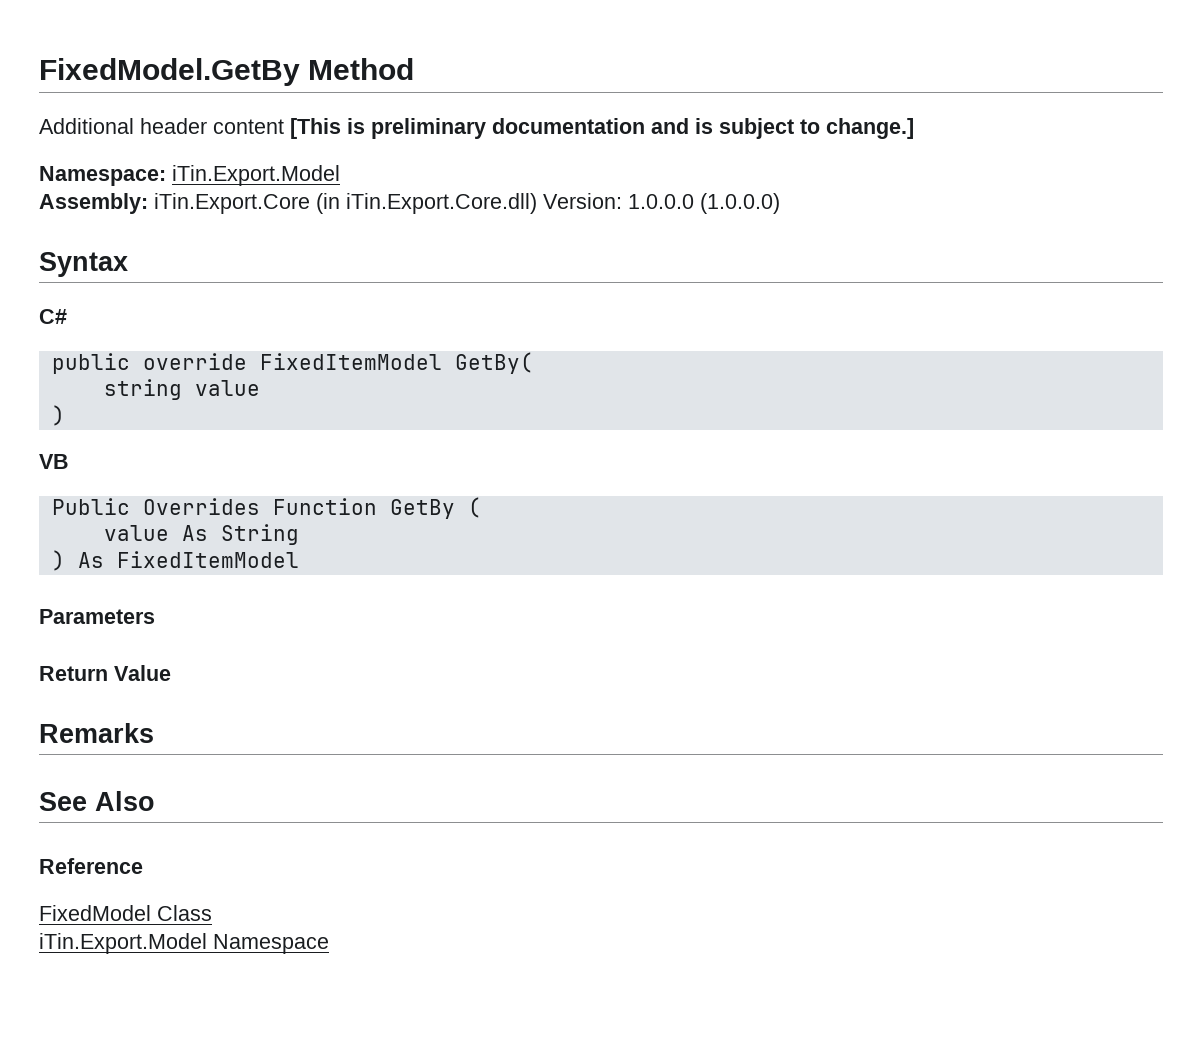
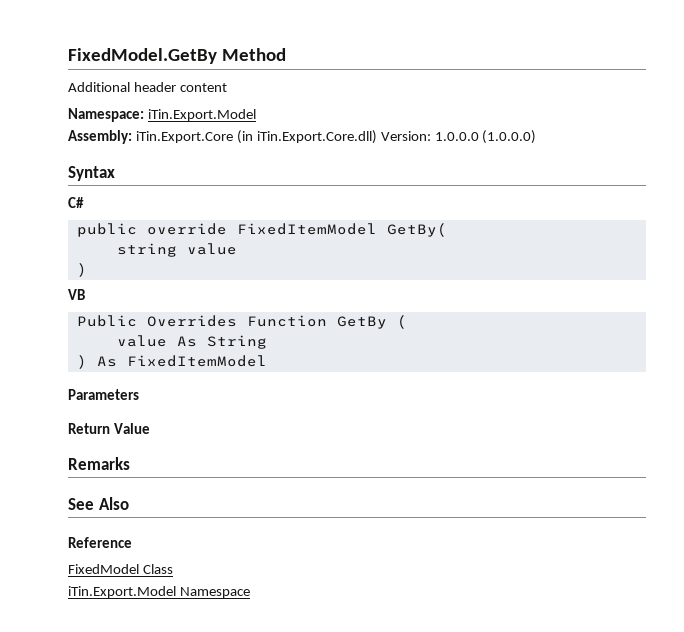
- Additional header content [This is preliminary documentation and is subject to change.]
+ Additional header content

